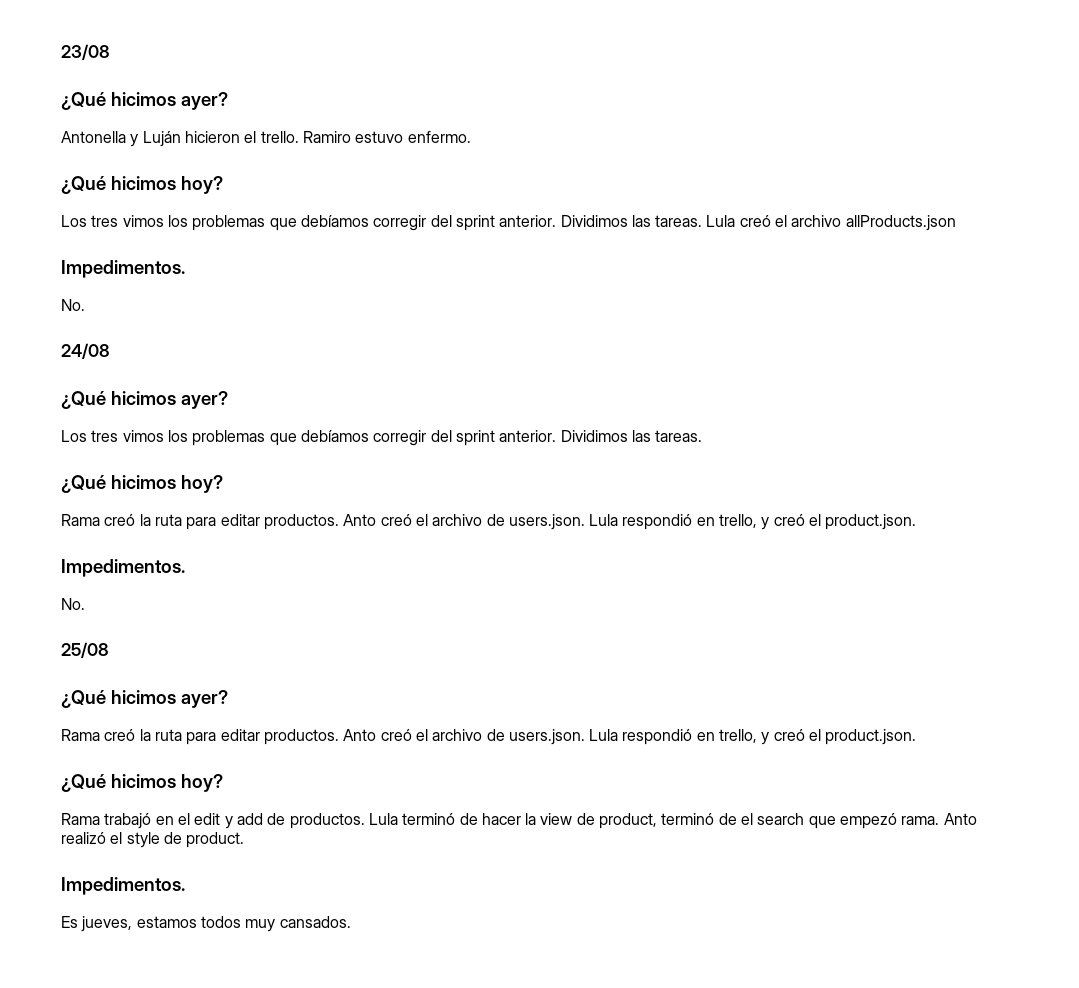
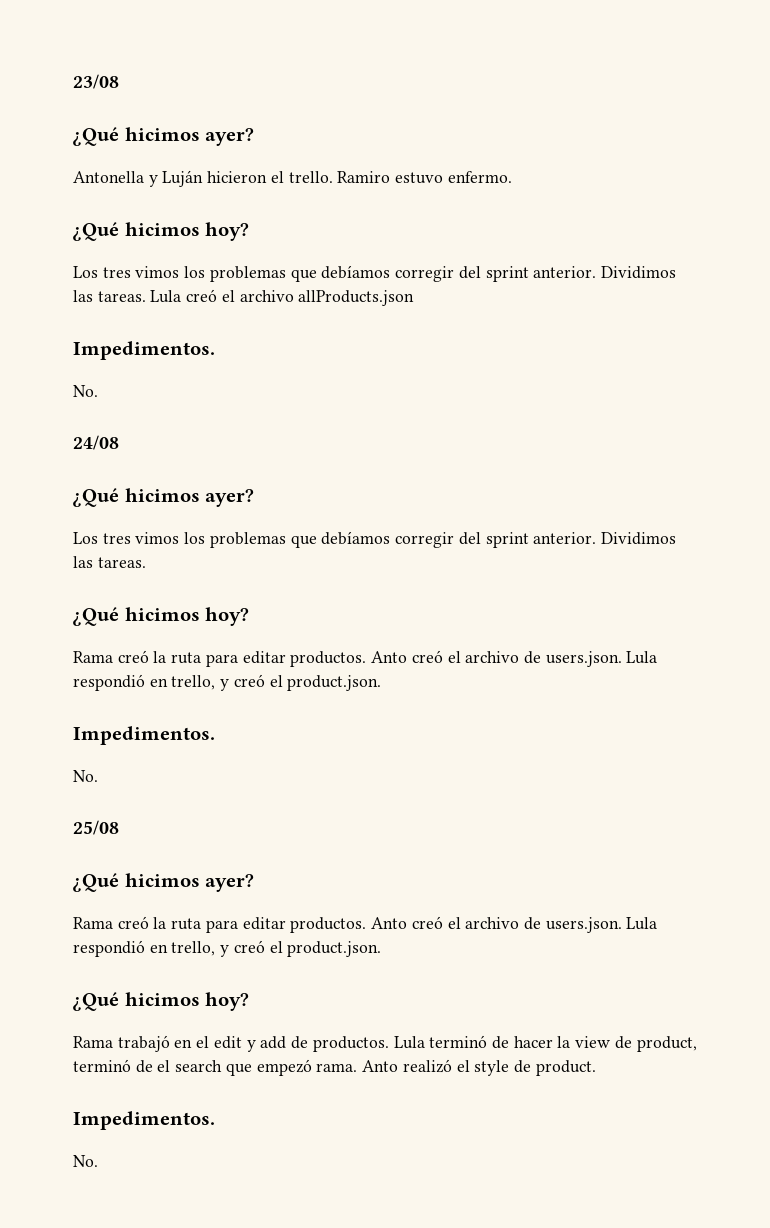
  Anto realizó el style de product.
  Impedimentos.
- Es jueves, estamos todos muy cansados.
+ No.

